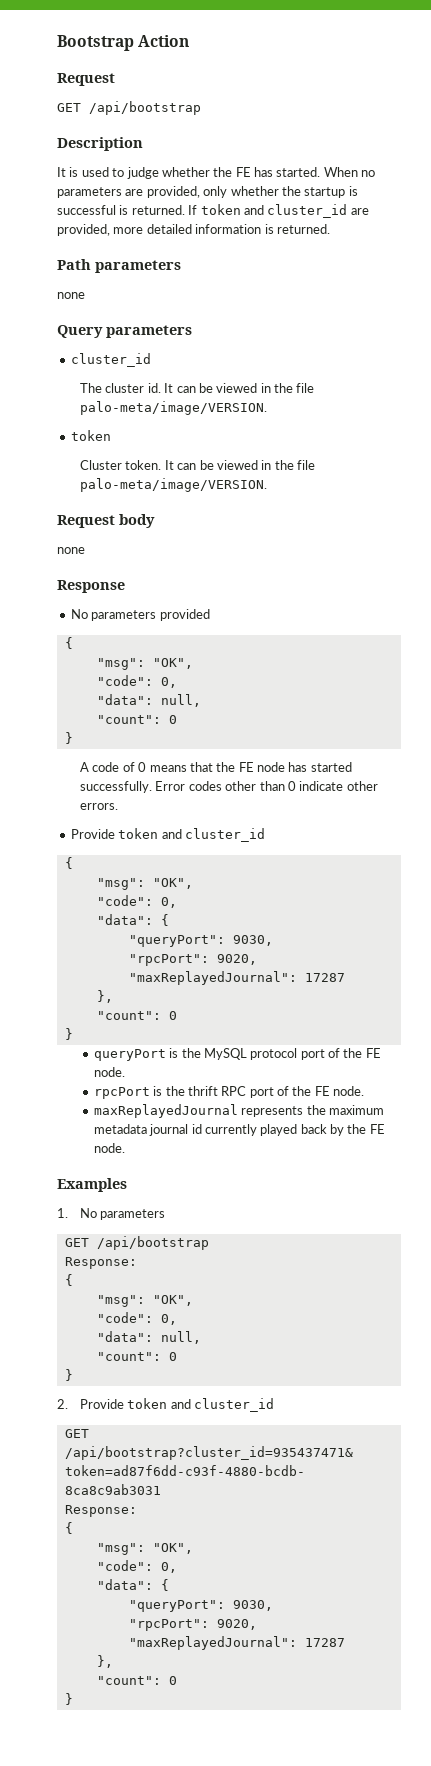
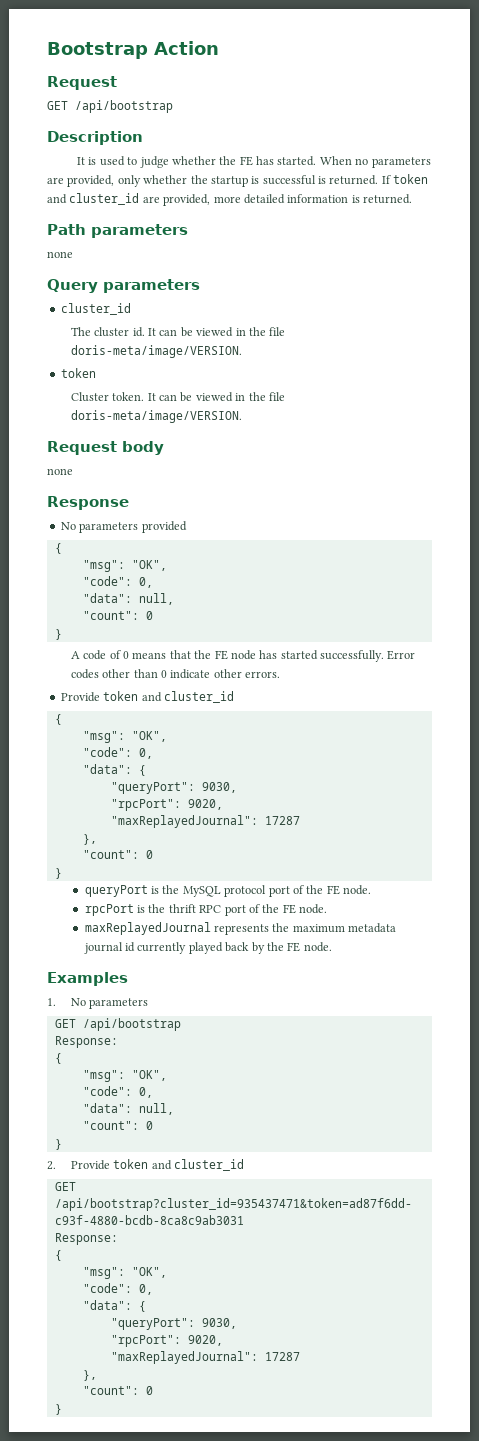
- The cluster id. It can be viewed in the file palo-meta/image/VERSION.
+ The cluster id. It can be viewed in the file doris-meta/image/VERSION.
- Cluster token. It can be viewed in the file palo-meta/image/VERSION.
+ Cluster token. It can be viewed in the file doris-meta/image/VERSION.

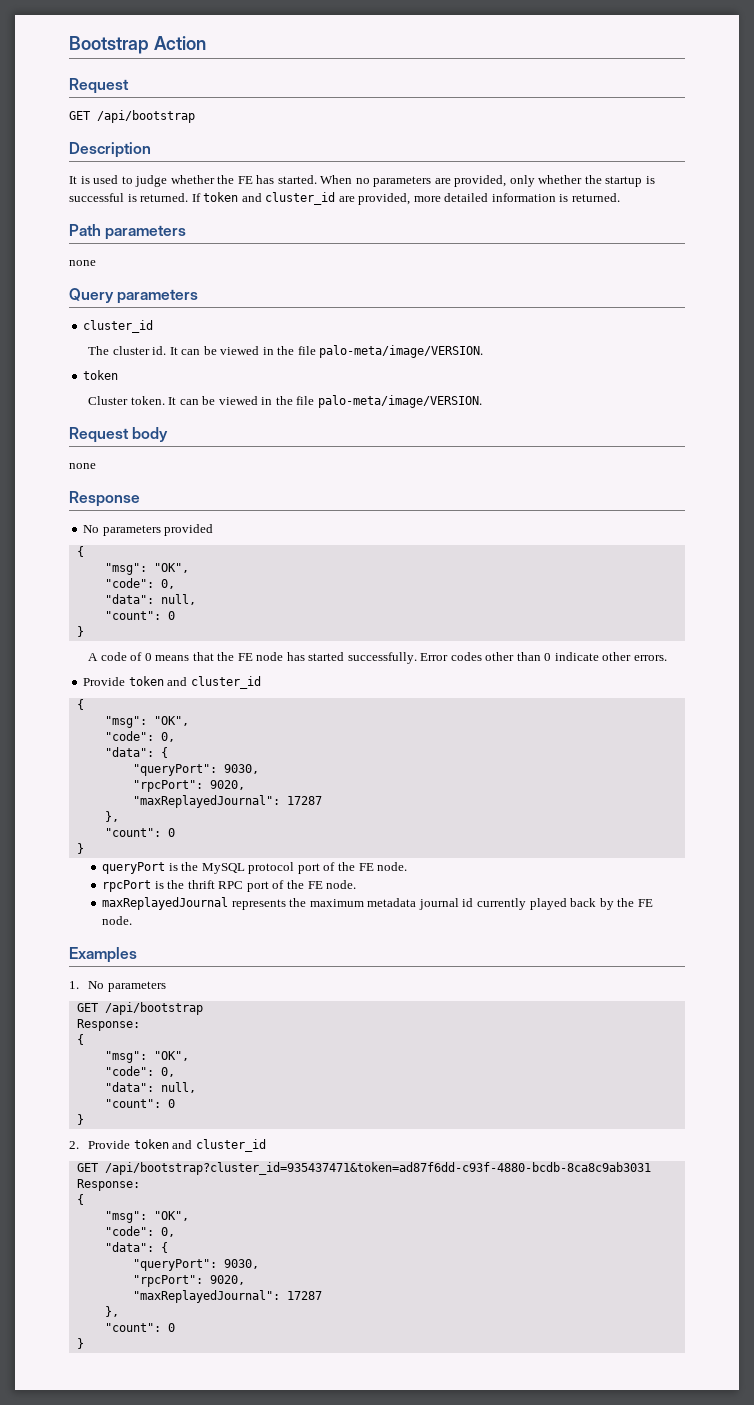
- The cluster id. It can be viewed in the file doris-meta/image/VERSION.
+ The cluster id. It can be viewed in the file palo-meta/image/VERSION.
- Cluster token. It can be viewed in the file doris-meta/image/VERSION.
+ Cluster token. It can be viewed in the file palo-meta/image/VERSION.

